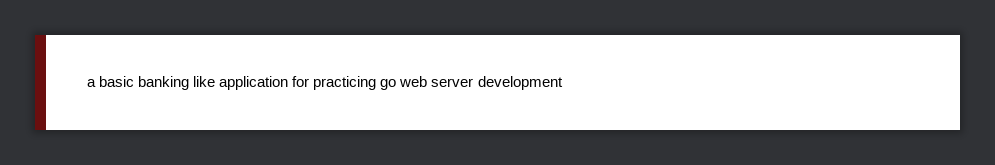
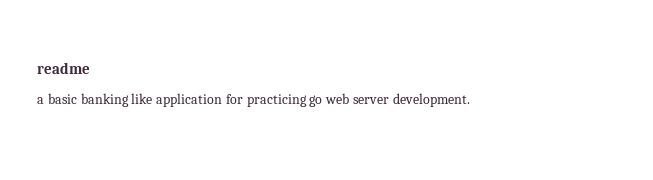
+ readme
- a basic banking like application for practicing go web server development
+ a basic banking like application for practicing go web server development.

